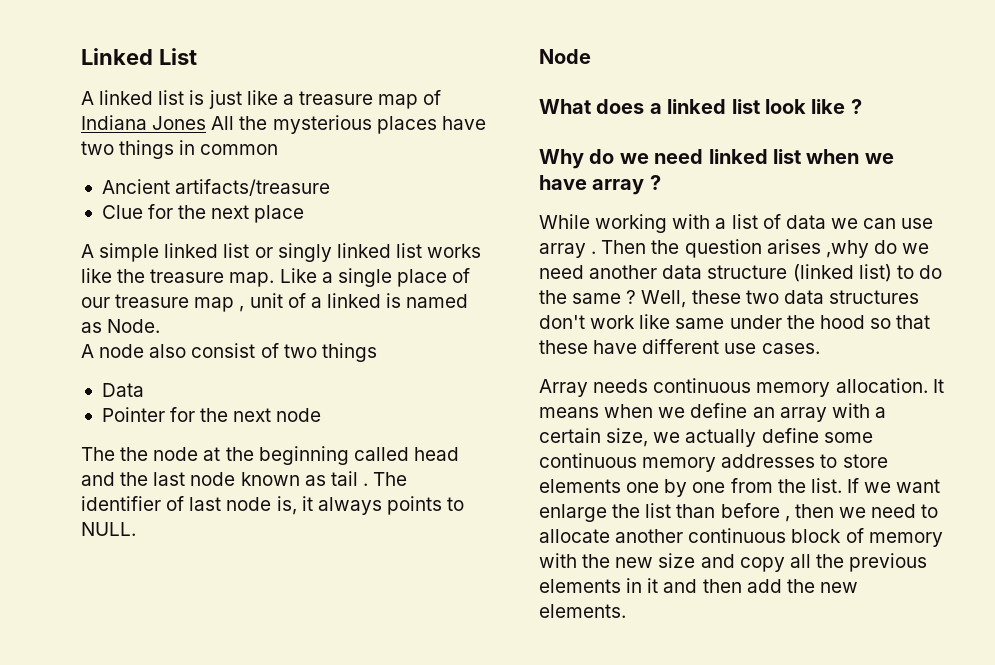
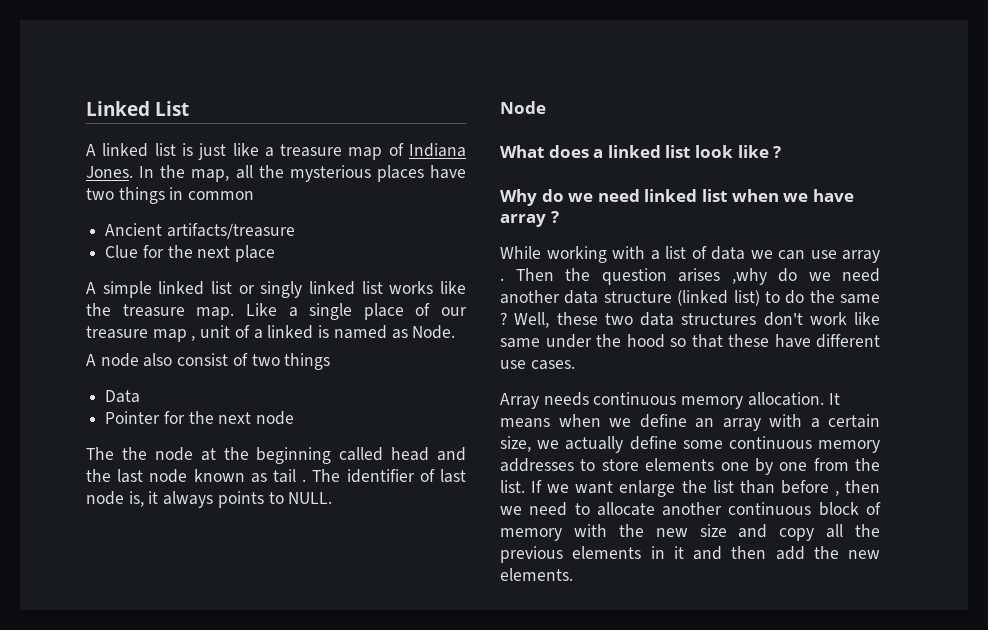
- A linked list is just like a treasure map of Indiana Jones All the mysterious places have two things in common
+ A linked list is just like a treasure map of Indiana Jones. In the map, all the mysterious places have two things in common

